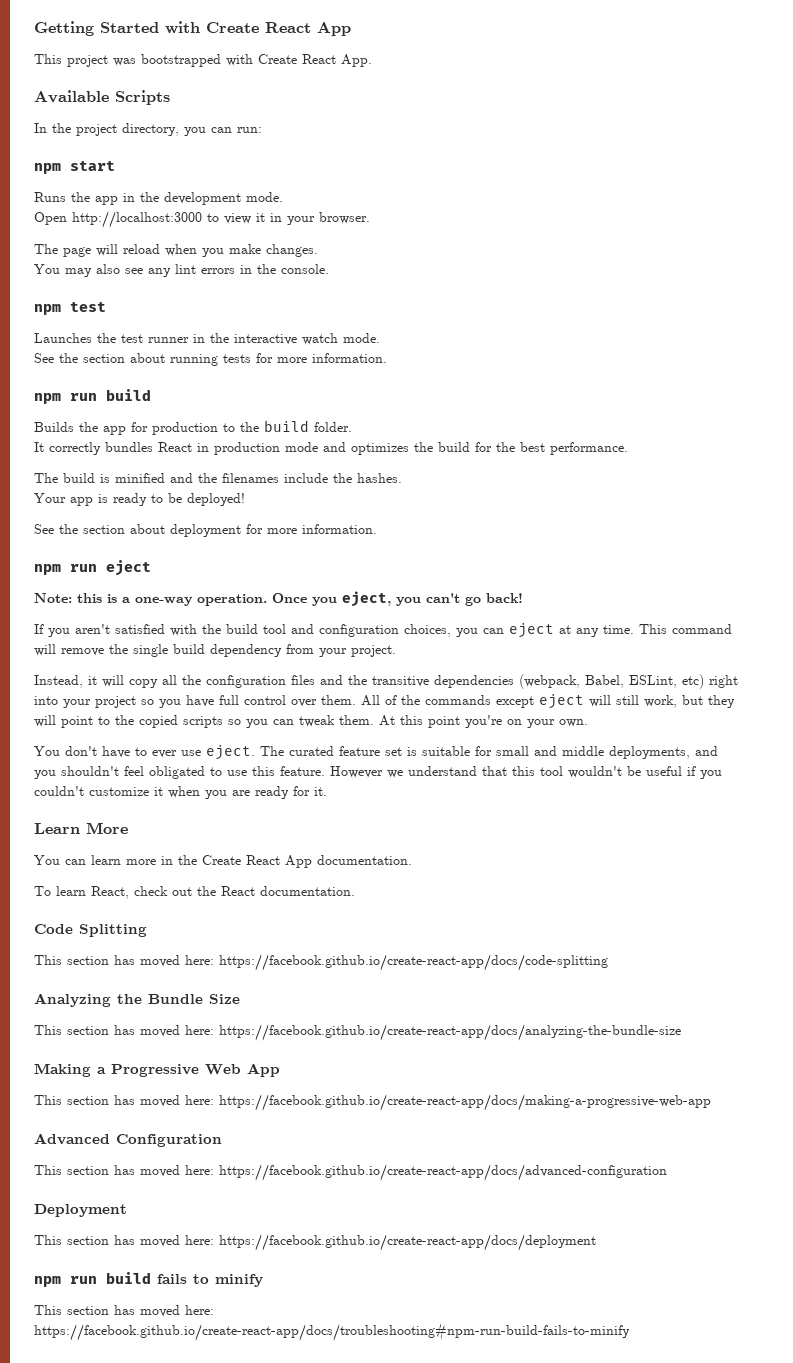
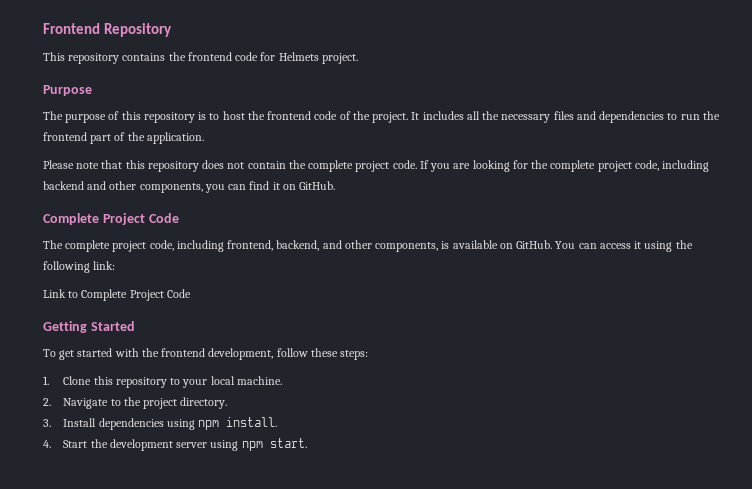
- Getting Started with Create React App
- This project was bootstrapped with Create React App.
- Available Scripts
- In the project directory, you can run:
- npm start
- Runs the app in the development mode.
- Open http://localhost:3000 to view it in your browser.
- The page will reload when you make changes.
- You may also see any lint errors in the console.
- npm test
- Launches the test runner in the interactive watch mode.
- See the section about running tests for more information.
- npm run build
- Builds the app for production to the build folder.
- It correctly bundles React in production mode and optimizes the build for the best performance.
- The build is minified and the filenames include the hashes.
- Your app is ready to be deployed!
- See the section about deployment for more information.
- npm run eject
- Note: this is a one-way operation. Once you eject, you can't go back!
- If you aren't satisfied with the build tool and configuration choices, you can eject at any time. This command will remove the single build dependency from your project.
- Instead, it will copy all the configuration files and the transitive dependencies (webpack, Babel, ESLint, etc) right into your project so you have full control over them. All of the commands except eject will still work, but they will point to the copied scripts so you can tweak them. At this point you're on your own.
- You don't have to ever use eject. The curated feature set is suitable for small and middle deployments, and you shouldn't feel obligated to use this feature. However we understand that this tool wouldn't be useful if you couldn't customize it when you are ready for it.
- Learn More
- You can learn more in the Create React App documentation.
- To learn React, check out the React documentation.
- Code Splitting
- This section has moved here: https://facebook.github.io/create-react-app/docs/code-splitting
- Analyzing the Bundle Size
- This section has moved here: https://facebook.github.io/create-react-app/docs/analyzing-the-bundle-size
- Making a Progressive Web App
- This section has moved here: https://facebook.github.io/create-react-app/docs/making-a-progressive-web-app
- Advanced Configuration
- This section has moved here: https://facebook.github.io/create-react-app/docs/advanced-configuration
- Deployment
- This section has moved here: https://facebook.github.io/create-react-app/docs/deployment
- npm run build fails to minify
- This section has moved here: https://facebook.github.io/create-react-app/docs/troubleshooting#npm-run-build-fails-to-minify
+ Frontend Repository
+ This repository contains the frontend code for Helmets project.
+ Purpose
+ The purpose of this repository is to host the frontend code of the project. It includes all the necessary files and dependencies to run the frontend part of the application.
+ Please note that this repository does not contain the complete project code. If you are looking for the complete project code, including backend and other components, you can find it on GitHub.
+ Complete Project Code
+ The complete project code, including frontend, backend, and other components, is available on GitHub. You can access it using the following link:
+ Link to Complete Project Code
+ Getting Started
+ To get started with the frontend development, follow these steps:
+ 1. Clone this repository to your local machine.
+ 2. Navigate to the project directory.
+ 3. Install dependencies using npm install.
+ 4. Start the development server using npm start.

